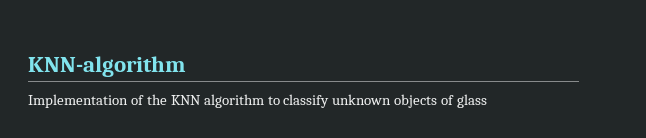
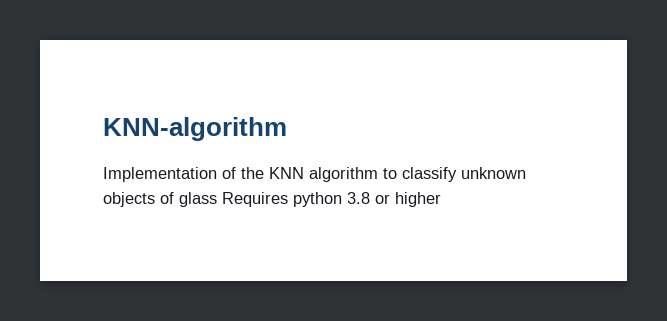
- Implementation of the KNN algorithm to classify unknown objects of glass
+ Implementation of the KNN algorithm to classify unknown objects of glass Requires python 3.8 or higher

